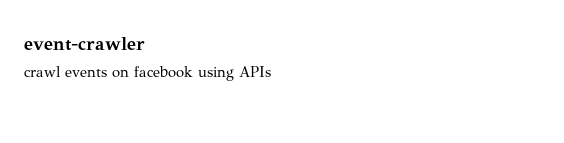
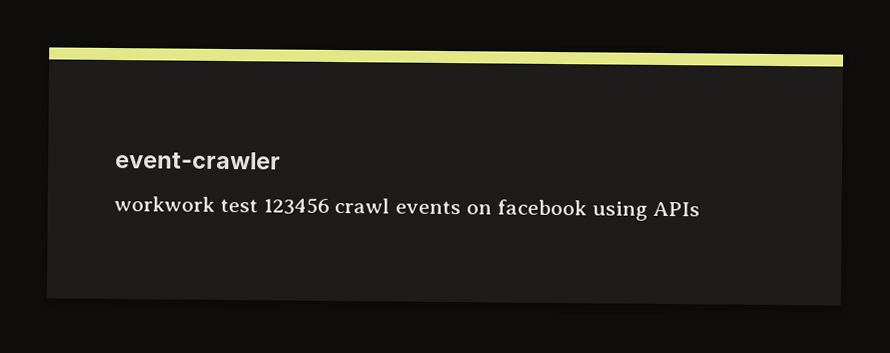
- crawl events on facebook using APIs
+ workwork test 123456 crawl events on facebook using APIs

